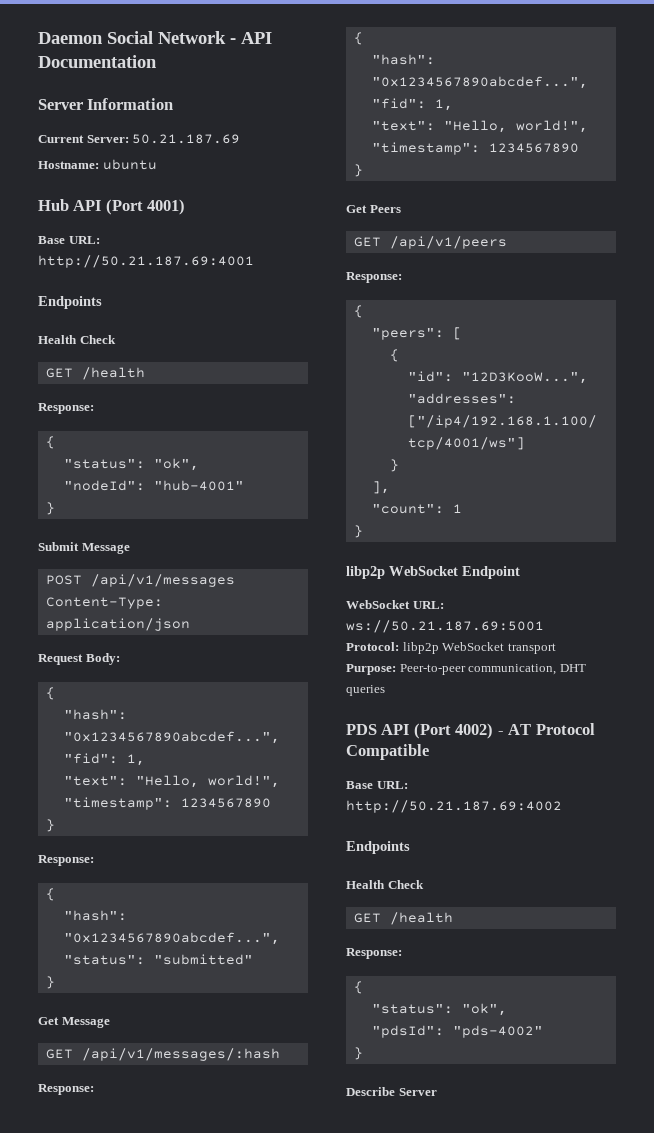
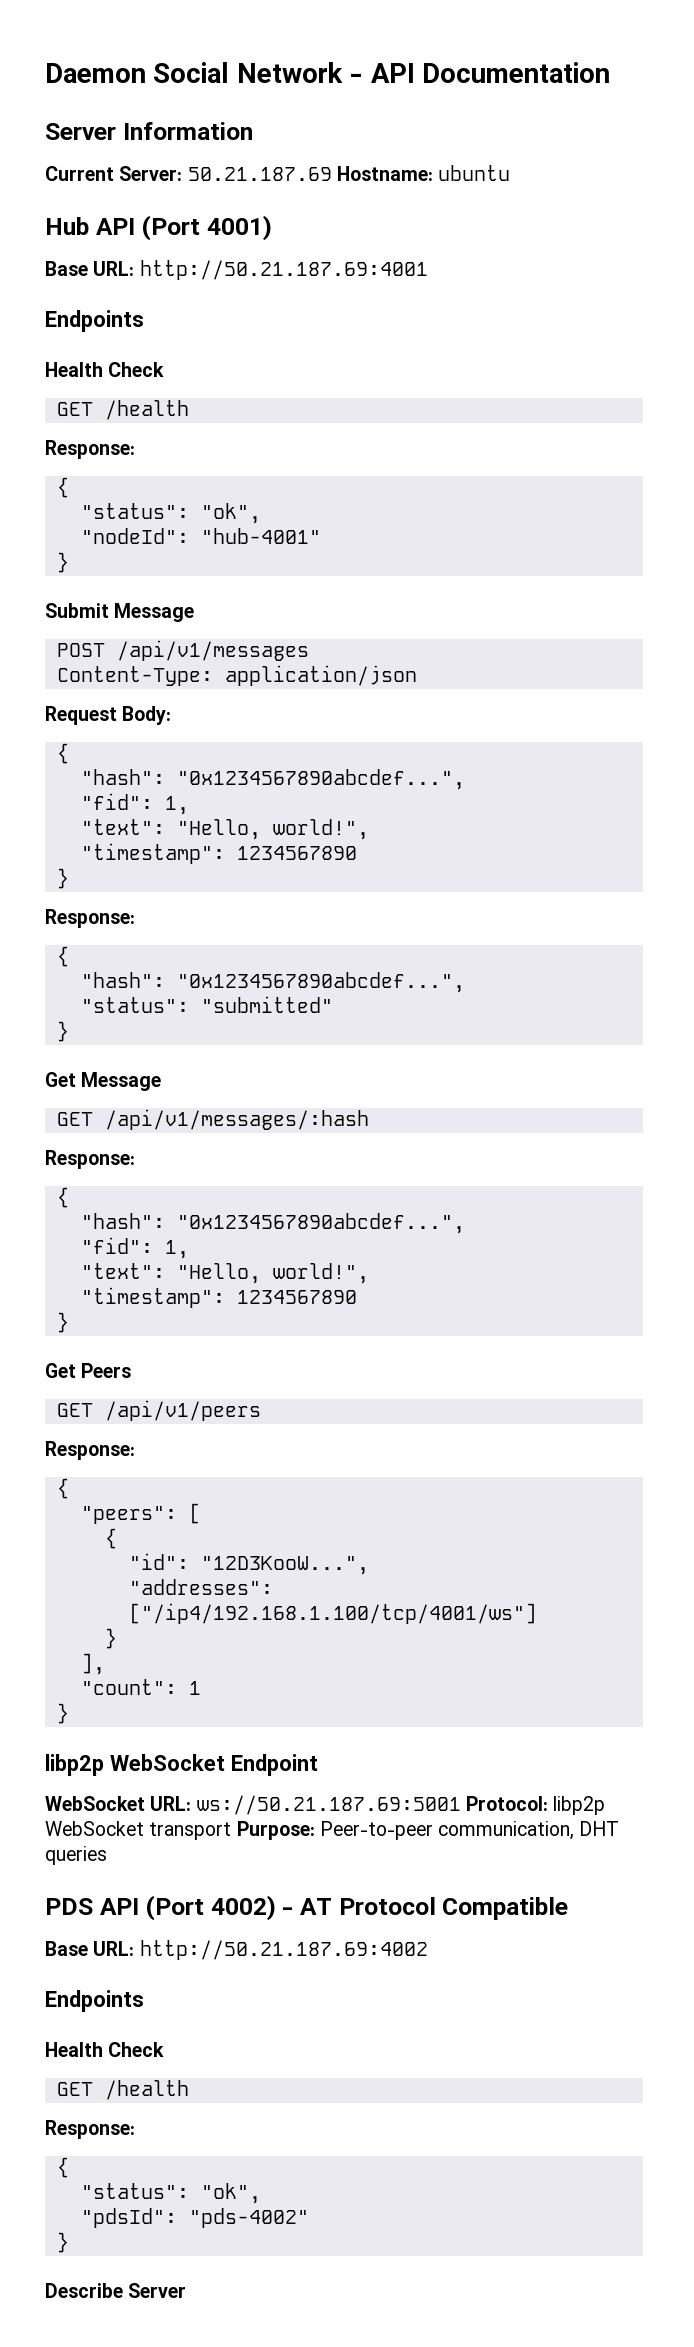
- Current Server: 50.21.187.69
- Hostname: ubuntu
+ Current Server: 50.21.187.69 Hostname: ubuntu
- WebSocket URL: ws://50.21.187.69:5001
- Protocol: libp2p WebSocket transport
- Purpose: Peer-to-peer communication, DHT queries
+ WebSocket URL: ws://50.21.187.69:5001 Protocol: libp2p WebSocket transport Purpose: Peer-to-peer communication, DHT queries

